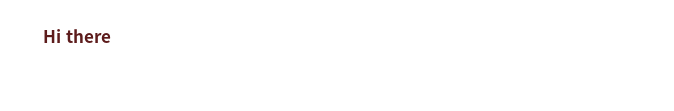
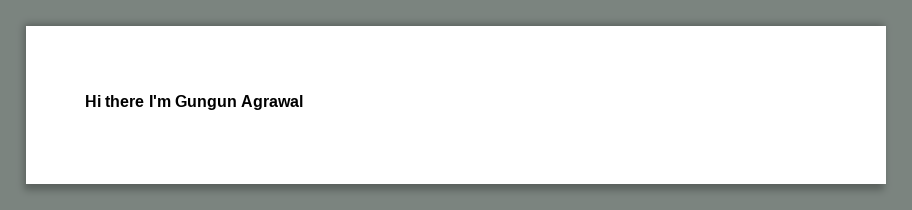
- Hi there
+ Hi there I'm Gungun Agrawal

